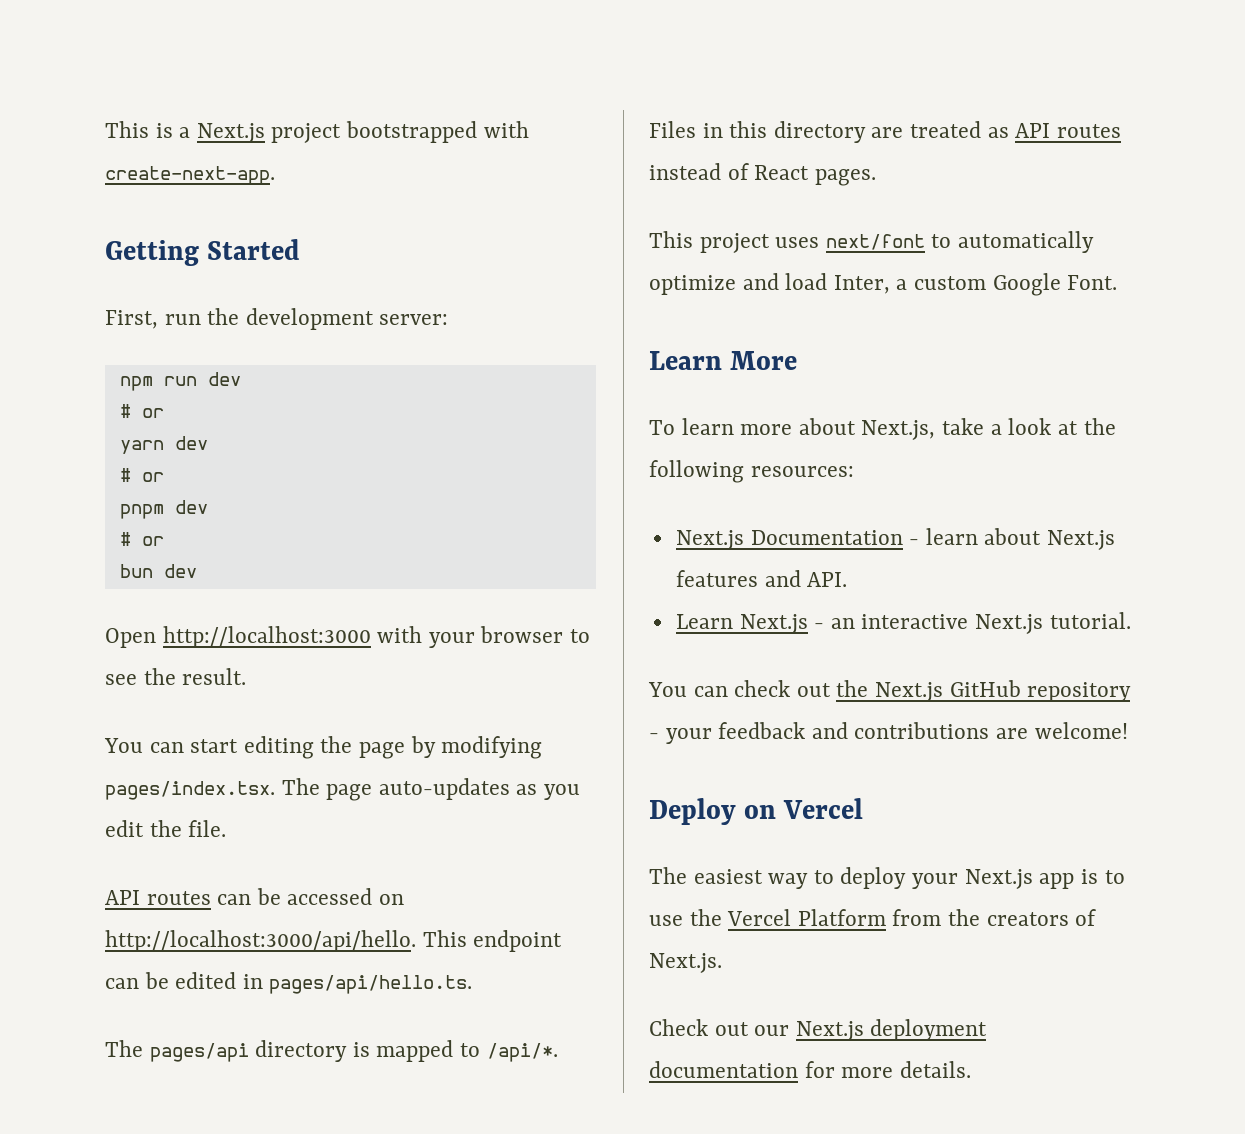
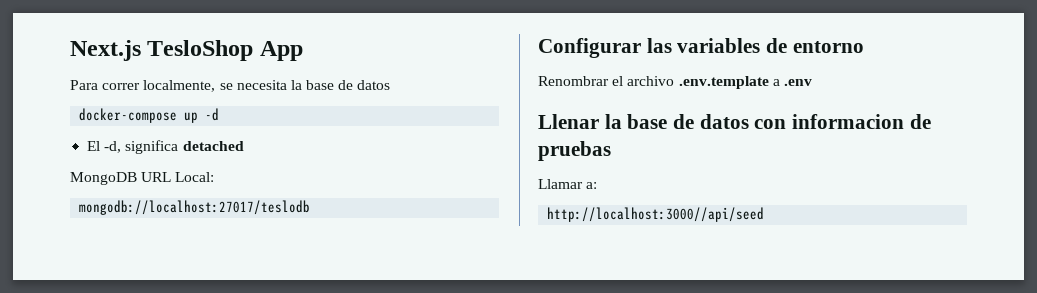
- This is a Next.js project bootstrapped with create-next-app.
- Getting Started
- First, run the development server:
- npm run dev
- # or
- yarn dev
- # or
- pnpm dev
- # or
- bun dev
- Open http://localhost:3000 with your browser to see the result.
- You can start editing the page by modifying pages/index.tsx. The page auto-updates as you edit the file.
- API routes can be accessed on http://localhost:3000/api/hello. This endpoint can be edited in pages/api/hello.ts.
- The pages/api directory is mapped to /api/*. Files in this directory are treated as API routes instead of React pages.
- This project uses next/font to automatically optimize and load Inter, a custom Google Font.
- Learn More
- To learn more about Next.js, take a look at the following resources:
- Next.js Documentation - learn about Next.js features and API.
- Learn Next.js - an interactive Next.js tutorial.
- You can check out the Next.js GitHub repository - your feedback and contributions are welcome!
- Deploy on Vercel
- The easiest way to deploy your Next.js app is to use the Vercel Platform from the creators of Next.js.
- Check out our Next.js deployment documentation for more details.
+ Next.js TesloShop App
+ Para correr localmente, se necesita la base de datos
+ docker-compose up -d
+ El -d, significa detached
+ MongoDB URL Local:
+ mongodb://localhost:27017/teslodb
+ Configurar las variables de entorno
+ Renombrar el archivo .env.template a .env
+ Llenar la base de datos con informacion de pruebas
+ Llamar a:
+ http://localhost:3000//api/seed

